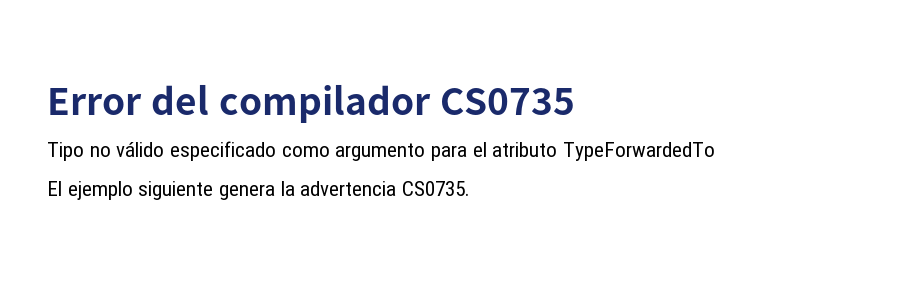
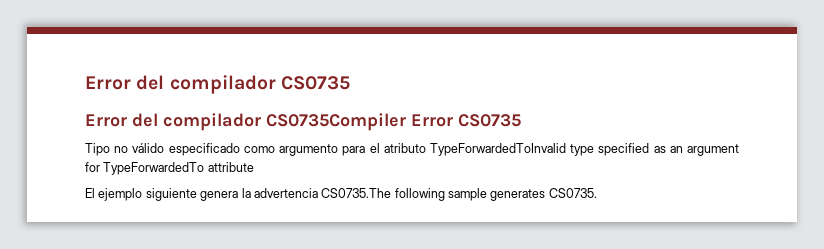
+ Error del compilador CS0735Compiler Error CS0735
- Tipo no válido especificado como argumento para el atributo TypeForwardedTo
+ Tipo no válido especificado como argumento para el atributo TypeForwardedToInvalid type specified as an argument for TypeForwardedTo attribute
- El ejemplo siguiente genera la advertencia CS0735.
+ El ejemplo siguiente genera la advertencia CS0735.The following sample generates CS0735.

